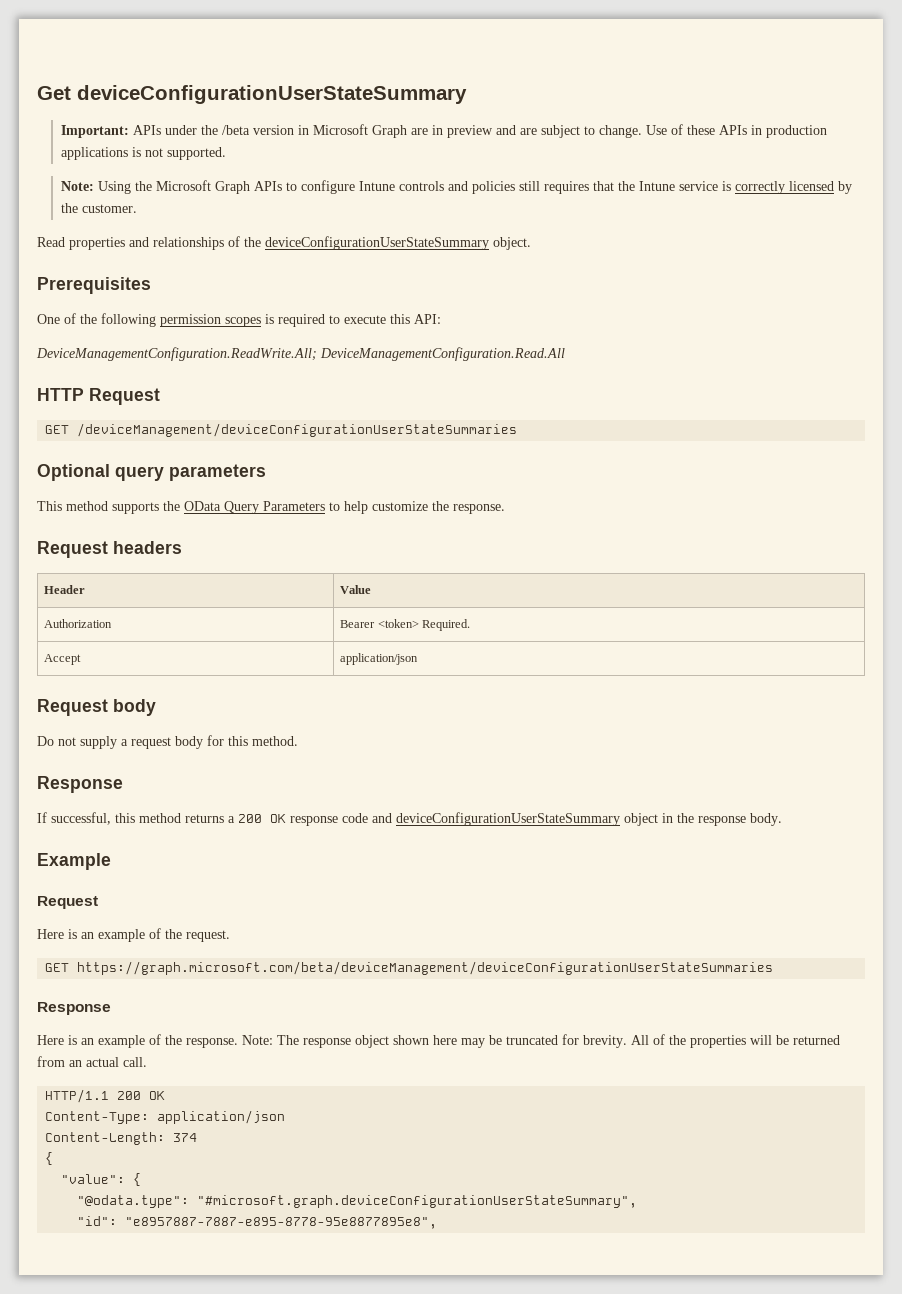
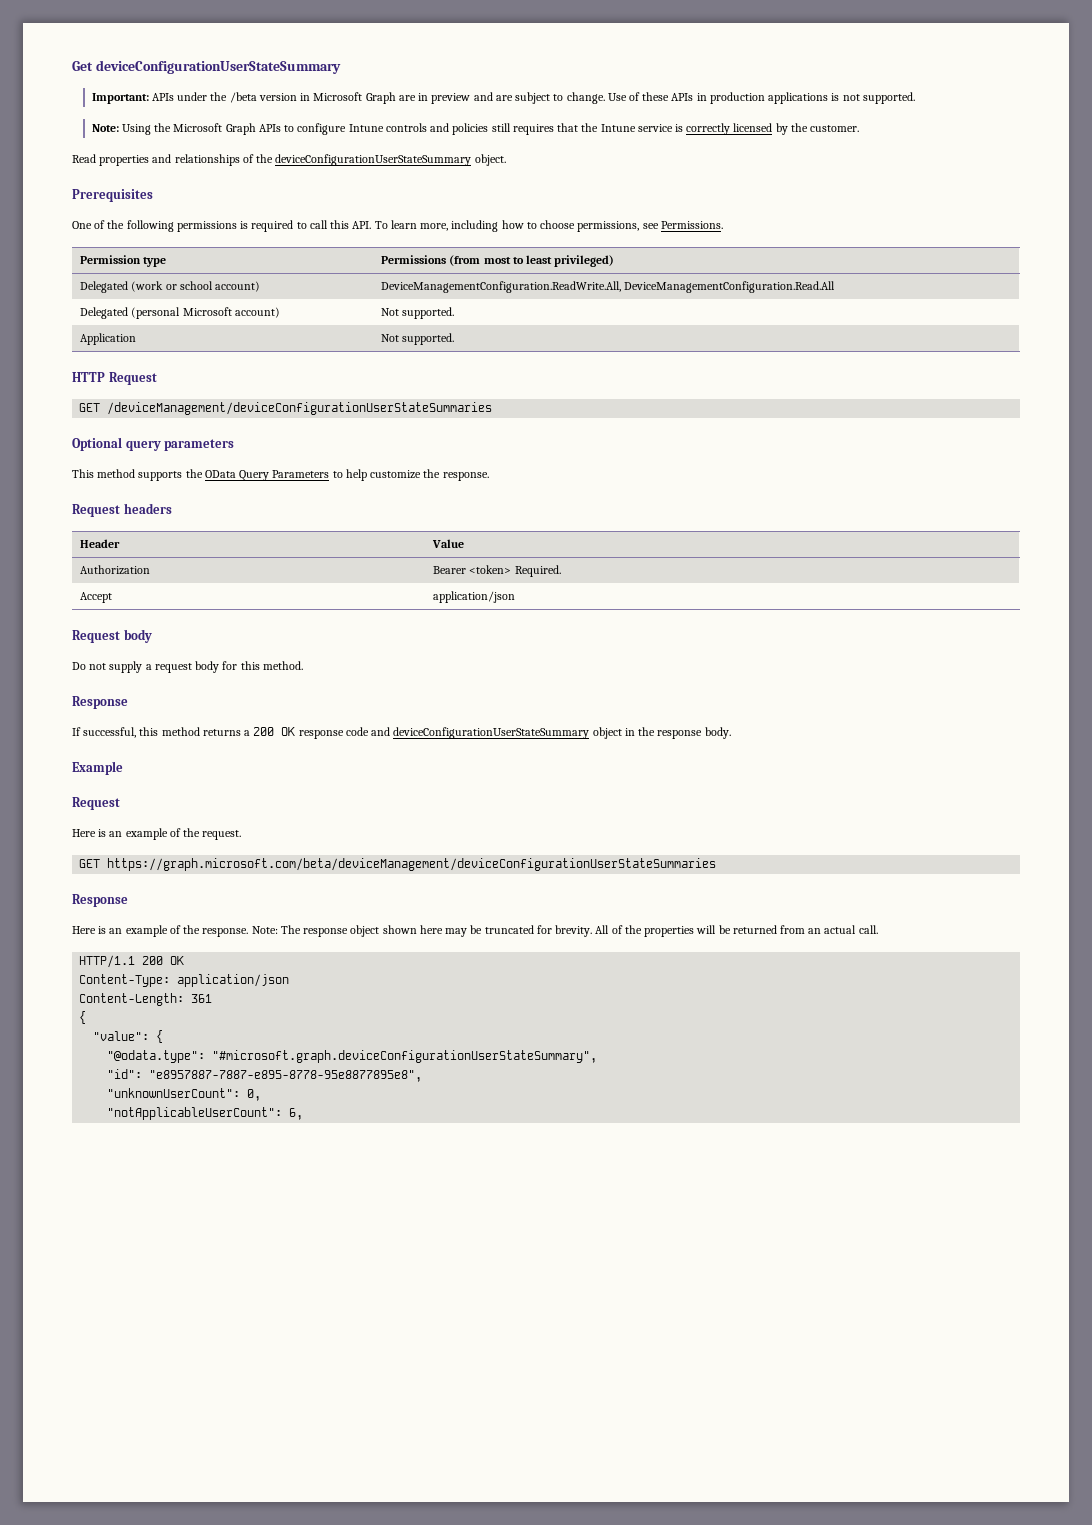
- One of the following permission scopes is required to execute this API:
- DeviceManagementConfiguration.ReadWrite.All; DeviceManagementConfiguration.Read.All
+ One of the following permissions is required to call this API. To learn more, including how to choose permissions, see Permissions.
+ Permission type | Permissions (from most to least privileged)
+ Delegated (work or school account) | DeviceManagementConfiguration.ReadWrite.All, DeviceManagementConfiguration.Read.All
+ Delegated (personal Microsoft account) | Not supported.
+ Application | Not supported.
- Content-Length: 374
+ Content-Length: 361
+ "unknownUserCount": 0,
+ "notApplicableUserCount": 6,

